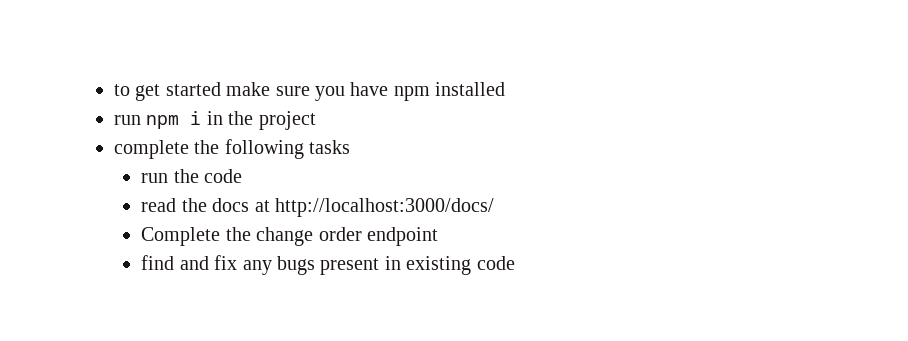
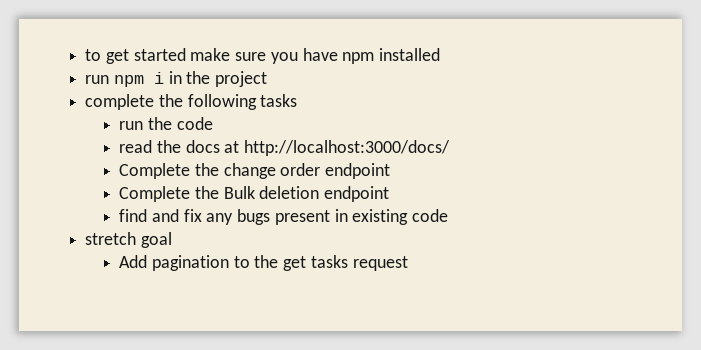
+ Complete the Bulk deletion endpoint
+ stretch goal
+ Add pagination to the get tasks request

